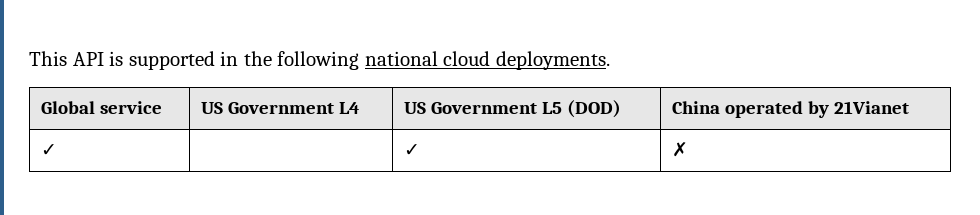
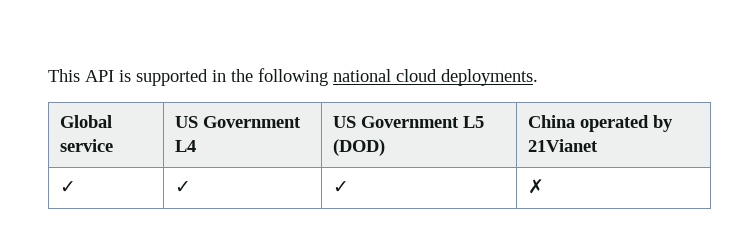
- ✓ | | ✓ | ✗
+ ✓ | ✓ | ✓ | ✗

